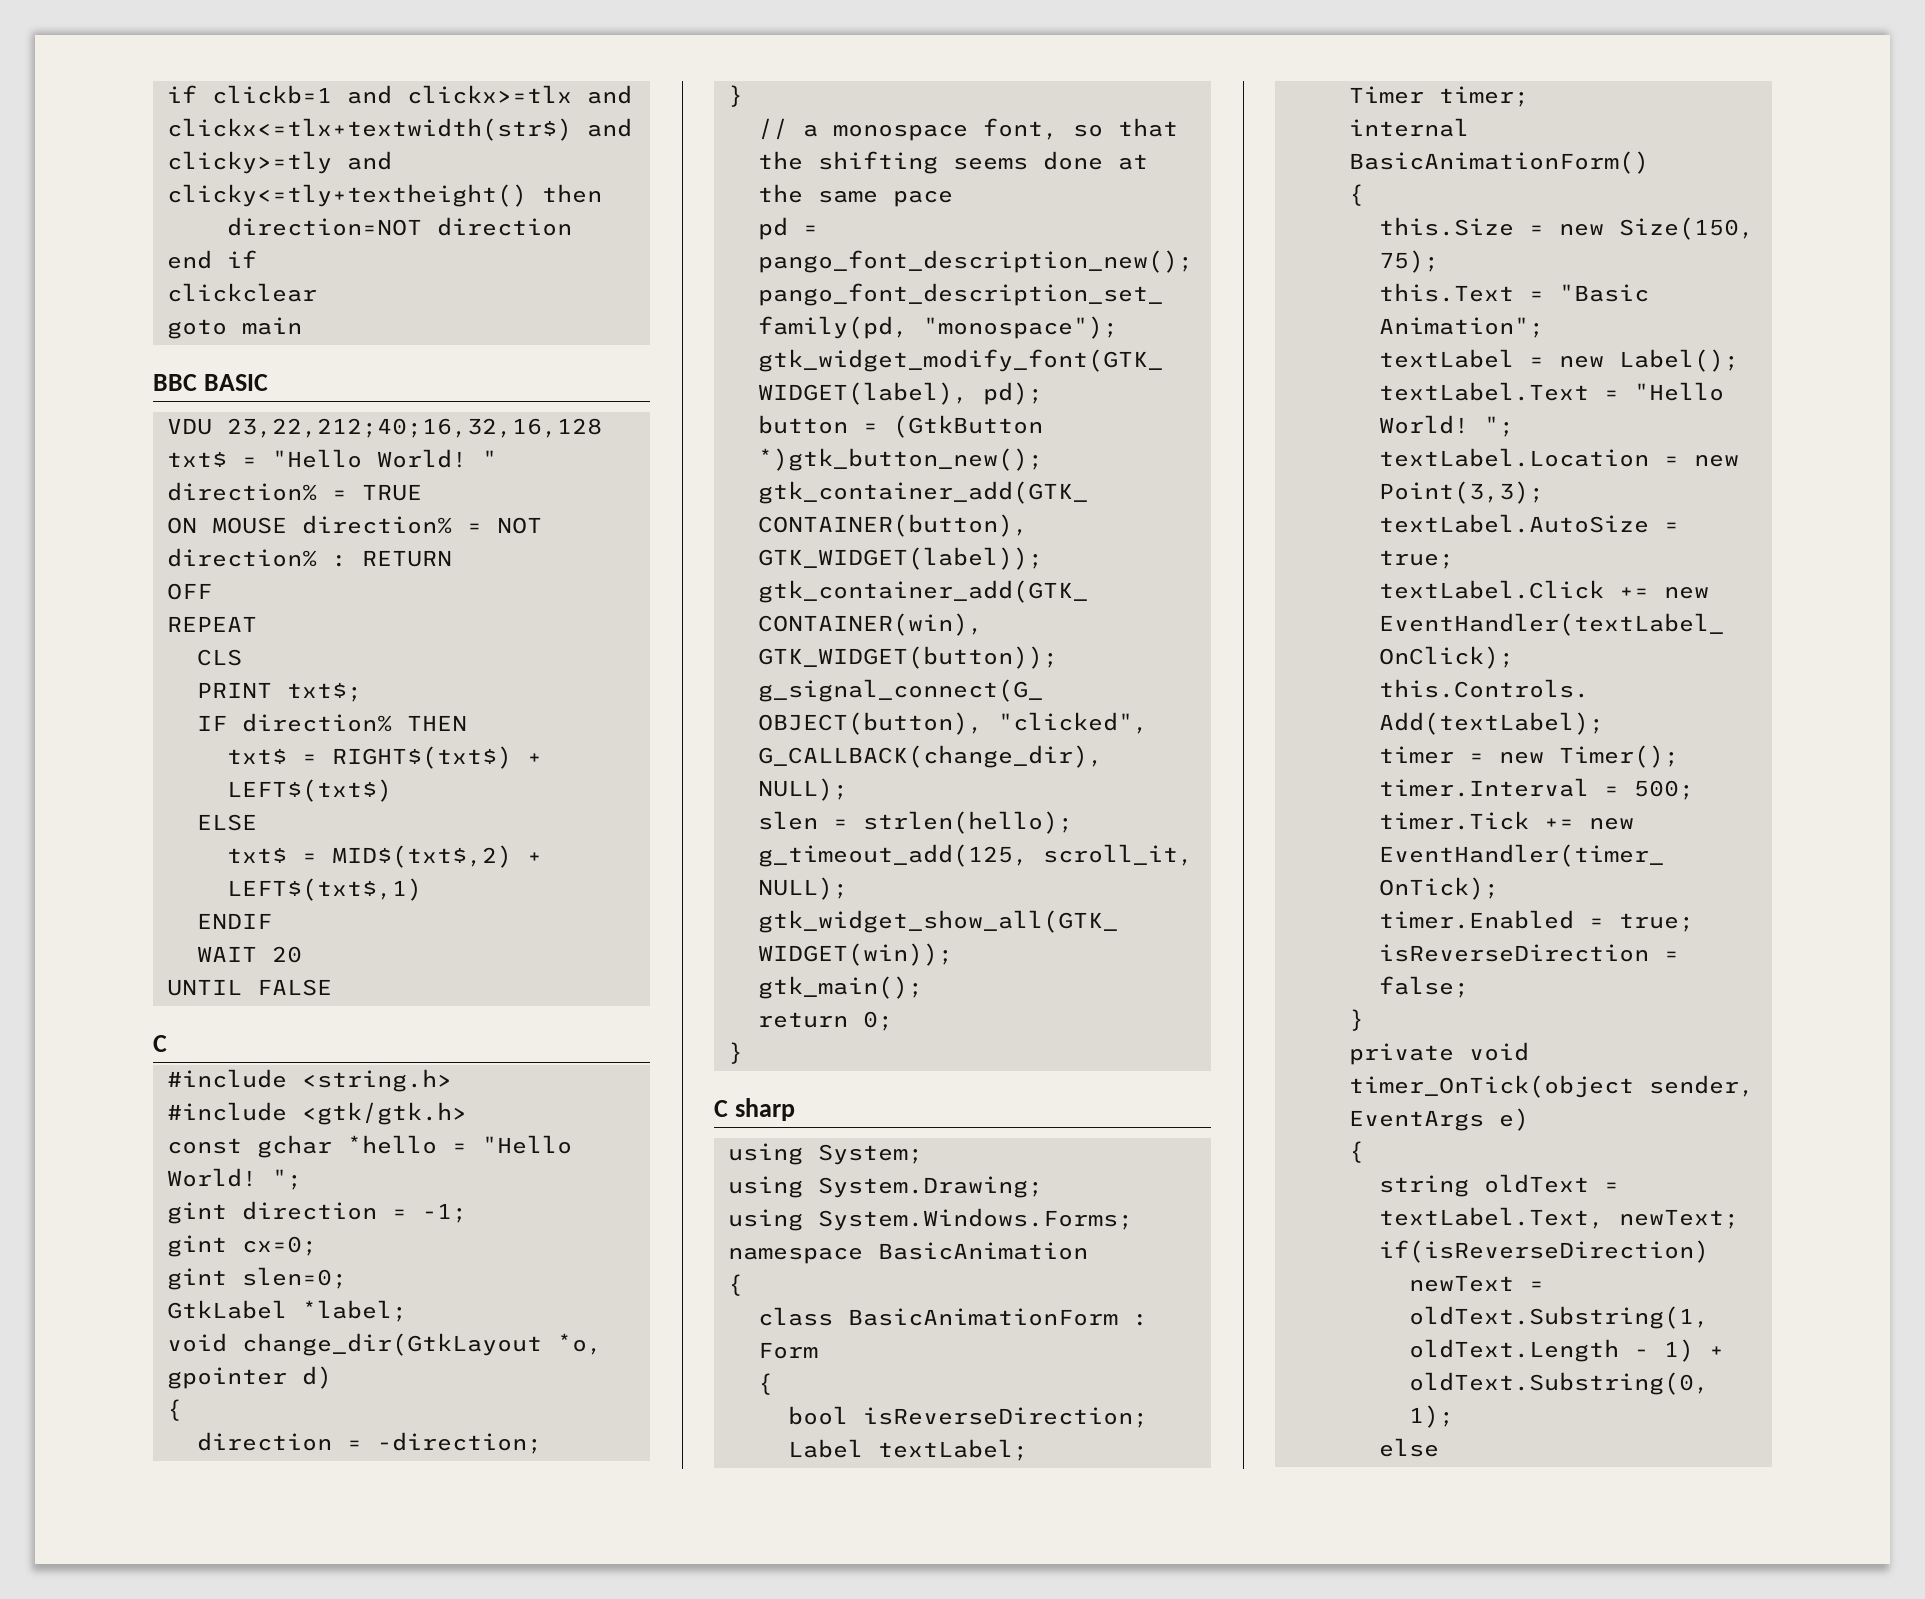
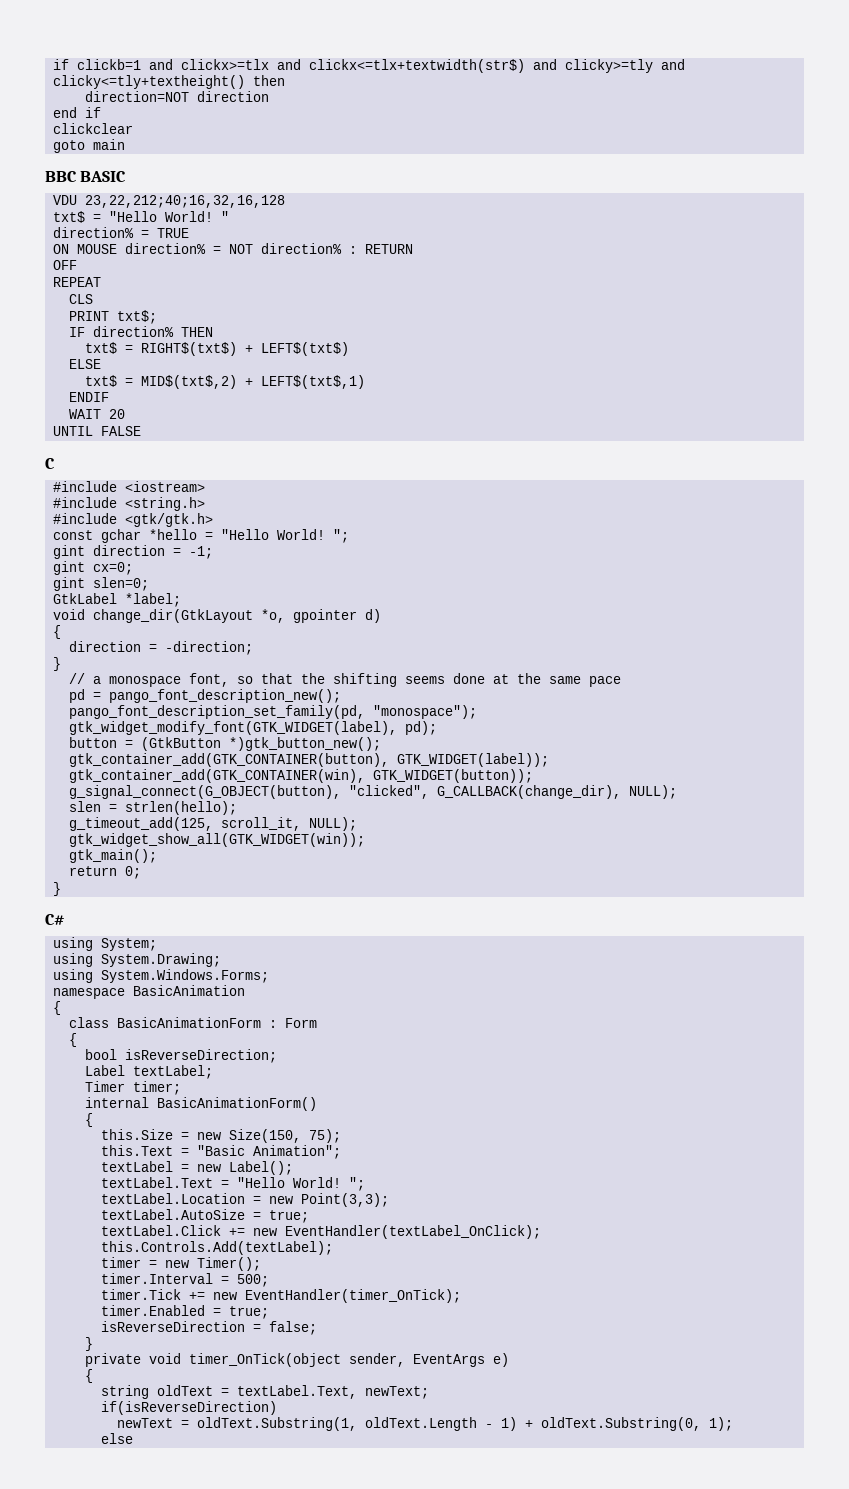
+ #include <iostream>
- C sharp
+ C#

